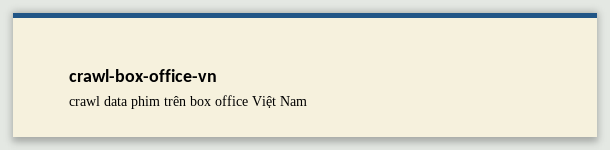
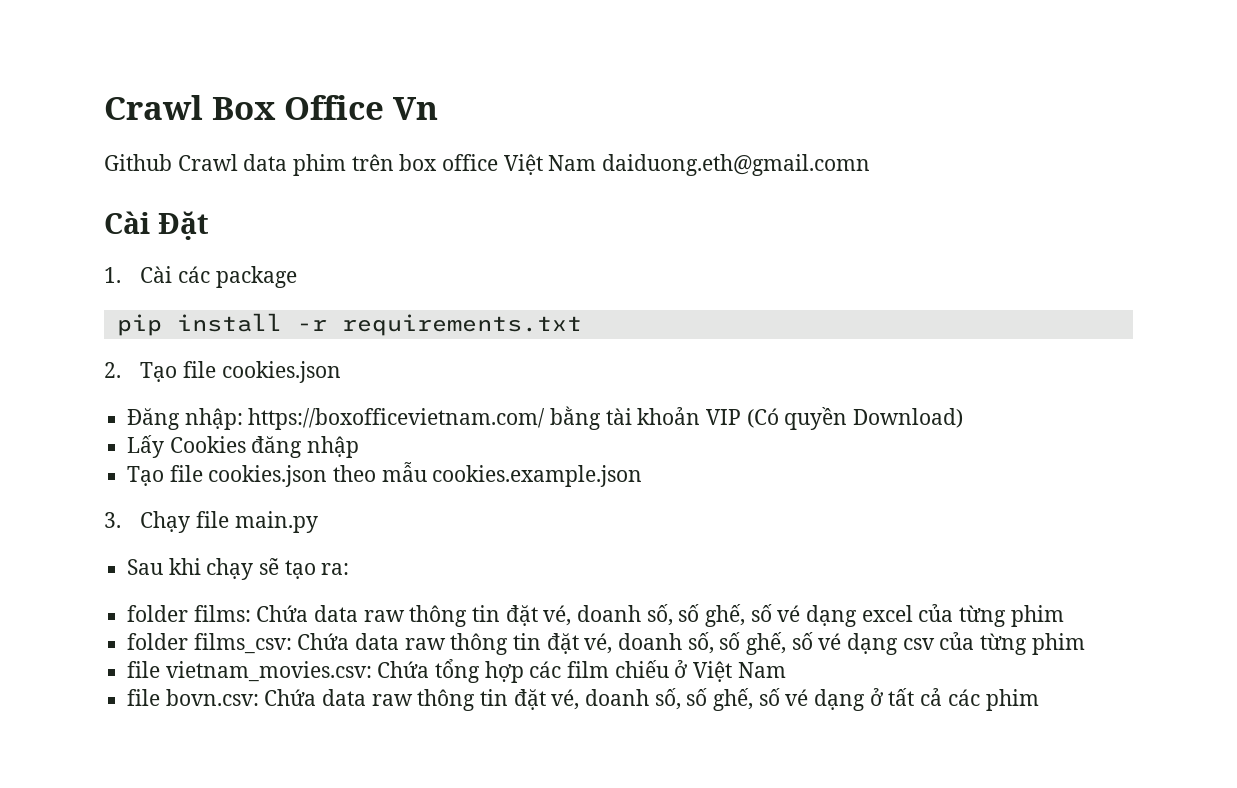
- crawl-box-office-vn
- crawl data phim trên box office Việt Nam
+ Crawl Box Office Vn
+ Github Crawl data phim trên box office Việt Nam daiduong.eth@gmail.comn
+ Cài Đặt
+ 1. Cài các package
+ pip install -r requirements.txt
+ 2. Tạo file cookies.json
+ Đăng nhập: https://boxofficevietnam.com/ bằng tài khoản VIP (Có quyền Download)
+ Lấy Cookies đăng nhập
+ Tạo file cookies.json theo mẫu cookies.example.json
+ 3. Chạy file main.py
+ Sau khi chạy sẽ tạo ra:
+ folder films: Chứa data raw thông tin đặt vé, doanh số, số ghế, số vé dạng excel của từng phim
+ folder films_csv: Chứa data raw thông tin đặt vé, doanh số, số ghế, số vé dạng csv của từng phim
+ file vietnam_movies.csv: Chứa tổng hợp các film chiếu ở Việt Nam
+ file bovn.csv: Chứa data raw thông tin đặt vé, doanh số, số ghế, số vé dạng ở tất cả các phim

